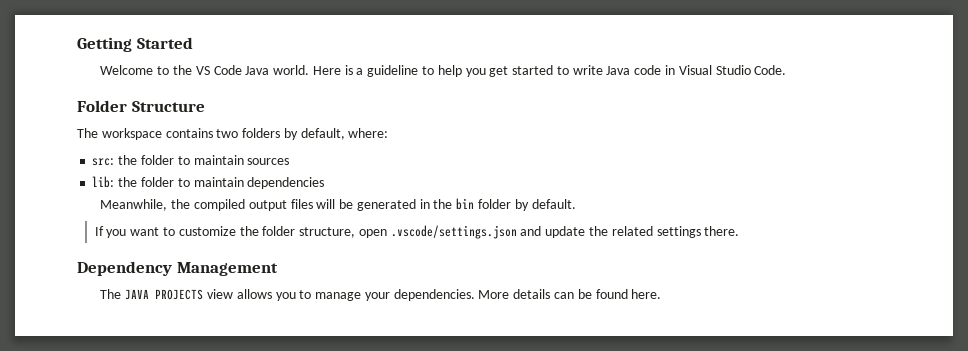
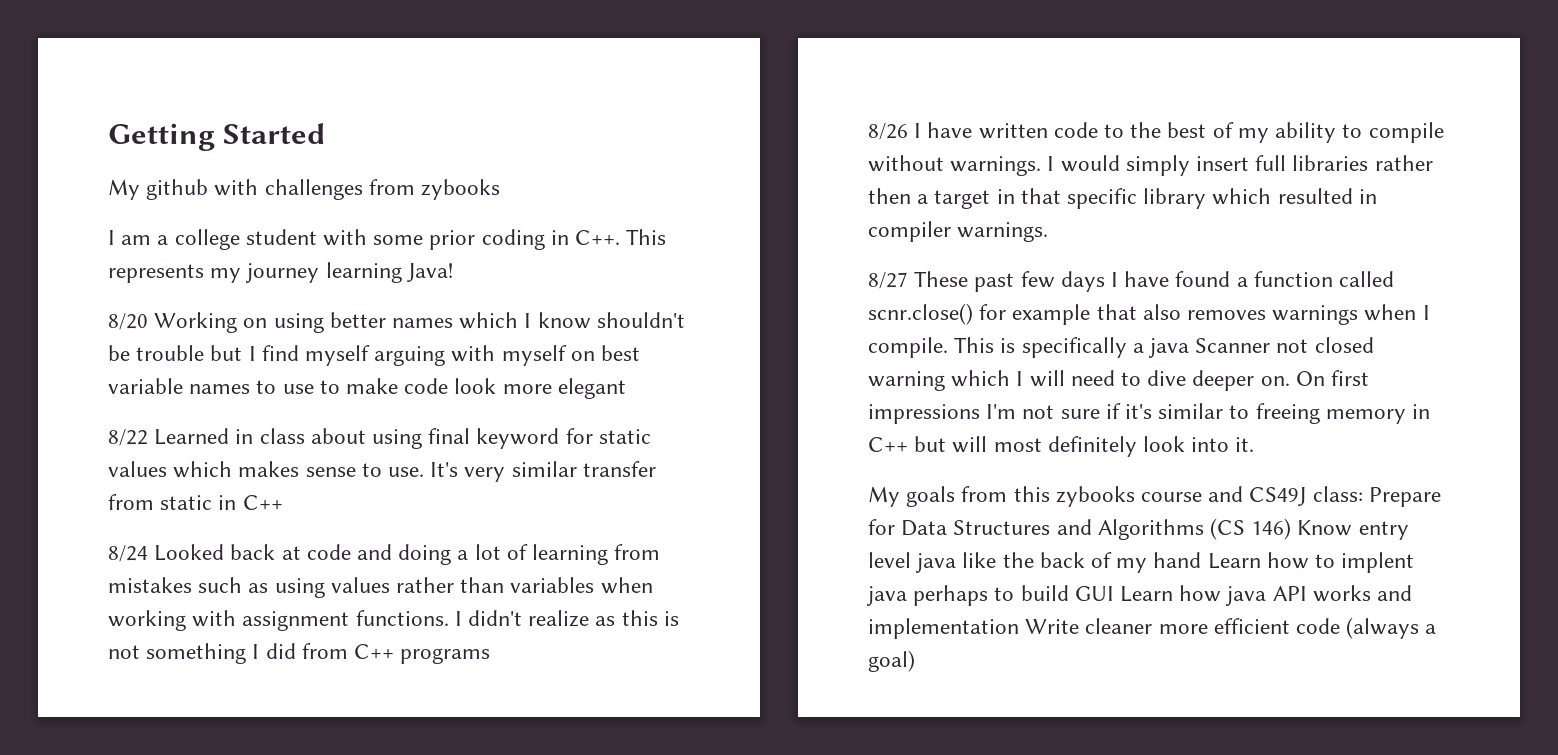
- Welcome to the VS Code Java world. Here is a guideline to help you get started to write Java code in Visual Studio Code.
- Folder Structure
- The workspace contains two folders by default, where:
- src: the folder to maintain sources
- lib: the folder to maintain dependencies
- Meanwhile, the compiled output files will be generated in the bin folder by default.
- If you want to customize the folder structure, open .vscode/settings.json and update the related settings there.
- Dependency Management
- The JAVA PROJECTS view allows you to manage your dependencies. More details can be found here.
+ My github with challenges from zybooks
+ I am a college student with some prior coding in C++. This represents my journey learning Java!
+ 8/20 Working on using better names which I know shouldn't be trouble but I find myself arguing with myself on best variable names to use to make code look more elegant
+ 8/22 Learned in class about using final keyword for static values which makes sense to use. It's very similar transfer from static in C++
+ 8/24 Looked back at code and doing a lot of learning from mistakes such as using values rather than variables when working with assignment functions. I didn't realize as this is not something I did from C++ programs
+ 8/26 I have written code to the best of my ability to compile without warnings. I would simply insert full libraries rather then a target in that specific library which resulted in compiler warnings.
+ 8/27 These past few days I have found a function called scnr.close() for example that also removes warnings when I compile. This is specifically a java Scanner not closed warning which I will need to dive deeper on. On first impressions I'm not sure if it's similar to freeing memory in C++ but will most definitely look into it.
+ My goals from this zybooks course and CS49J class: Prepare for Data Structures and Algorithms (CS 146) Know entry level java like the back of my hand Learn how to implent java perhaps to build GUI Learn how java API works and implementation Write cleaner more efficient code (always a goal)

